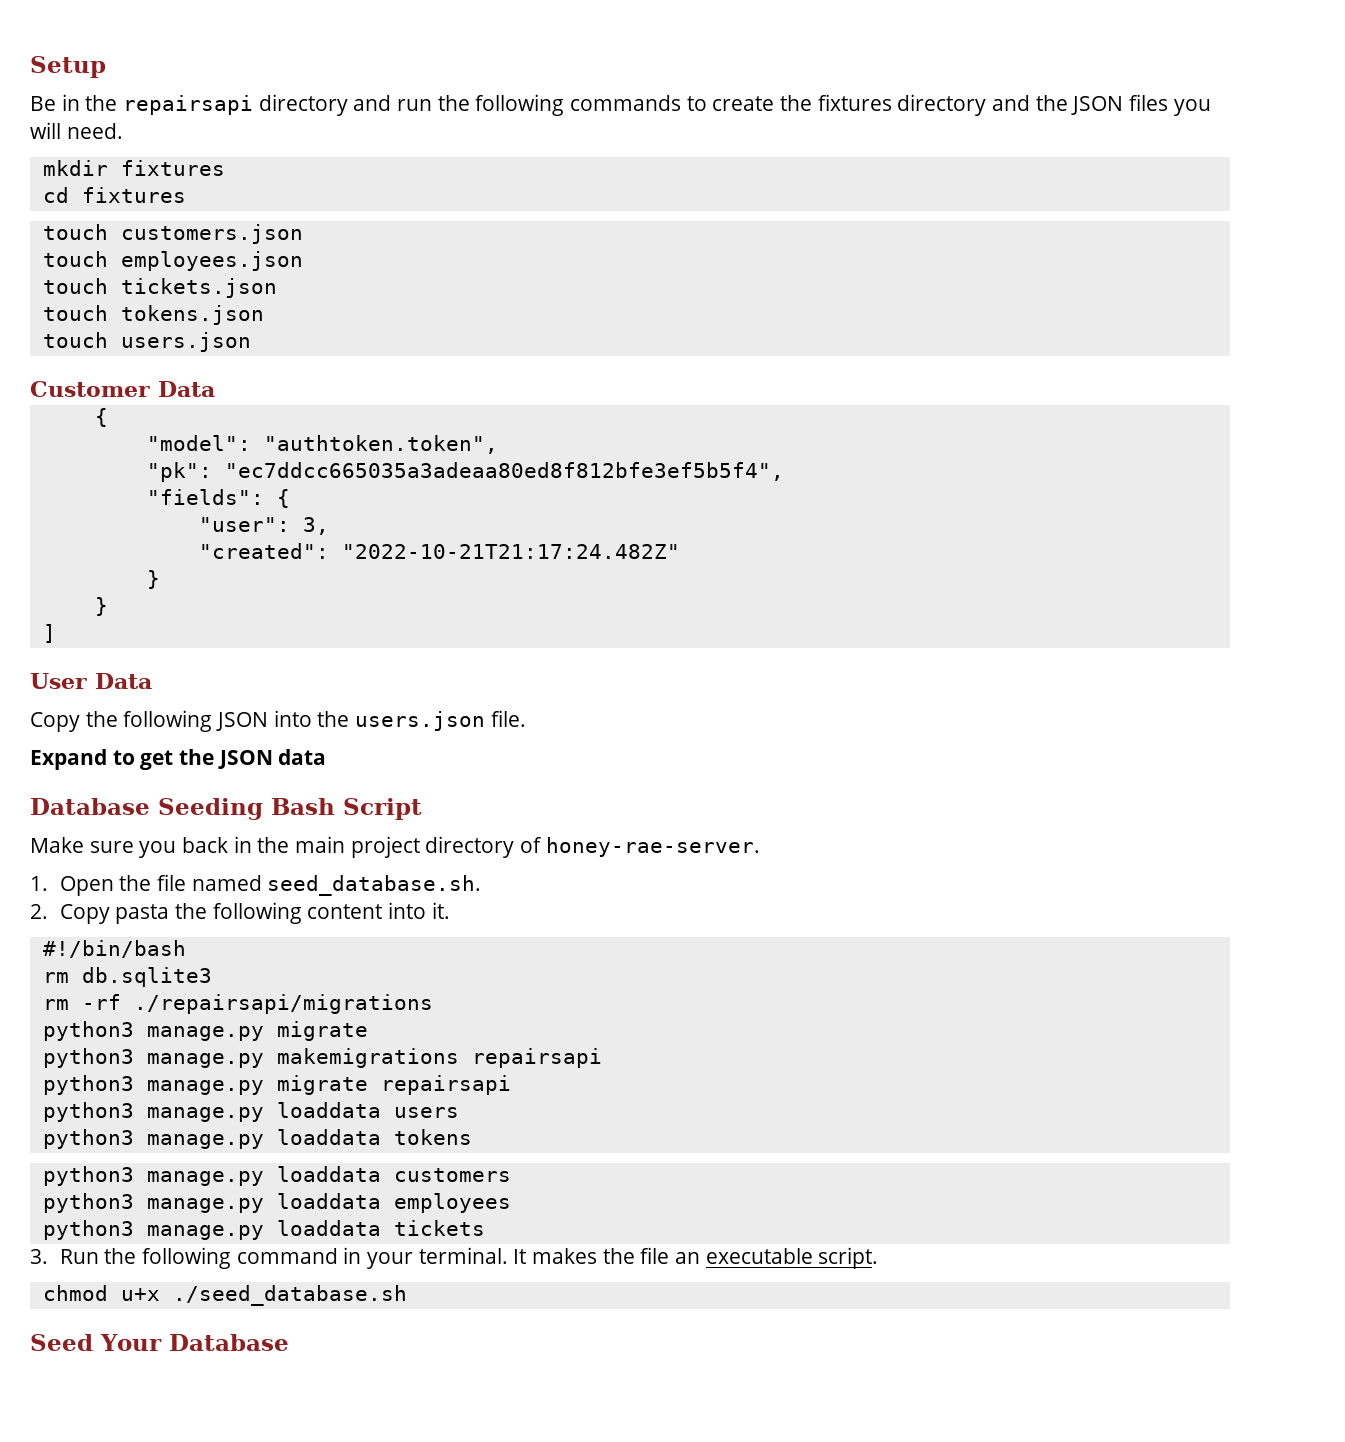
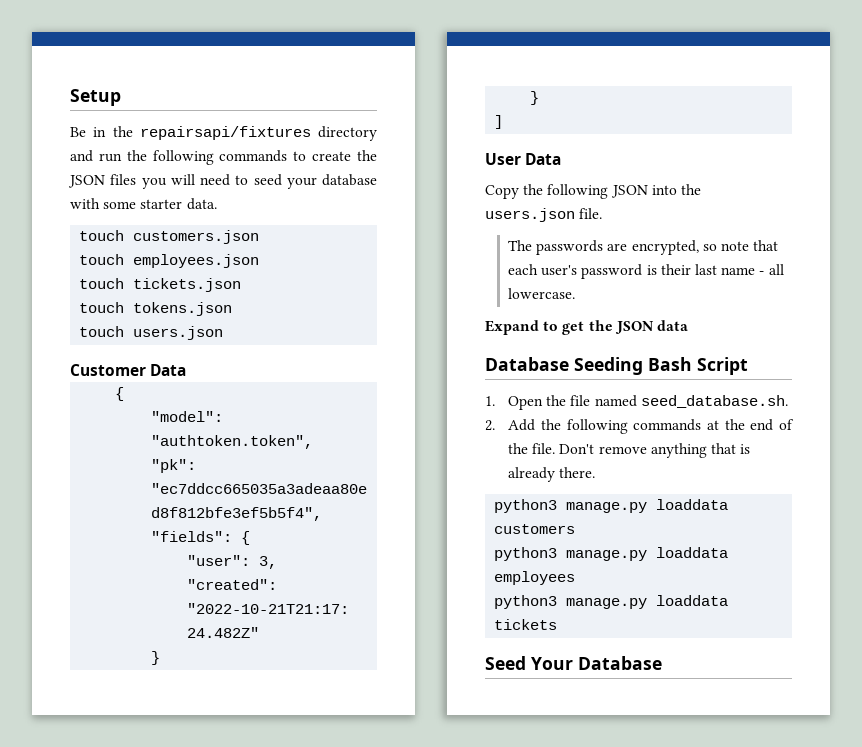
- Be in the repairsapi directory and run the following commands to create the fixtures directory and the JSON files you will need.
- mkdir fixtures
- cd fixtures
+ Be in the repairsapi/fixtures directory and run the following commands to create the JSON files you will need to seed your database with some starter data.
+ The passwords are encrypted, so note that each user's password is their last name - all lowercase.
- Make sure you back in the main project directory of honey-rae-server.
- 2. Copy pasta the following content into it.
- #!/bin/bash
- rm db.sqlite3
- rm -rf ./repairsapi/migrations
- python3 manage.py migrate
- python3 manage.py makemigrations repairsapi
- python3 manage.py migrate repairsapi
- python3 manage.py loaddata users
- python3 manage.py loaddata tokens
+ 2. Add the following commands at the end of the file. Don't remove anything that is already there.
- 3. Run the following command in your terminal. It makes the file an executable script.
- chmod u+x ./seed_database.sh

